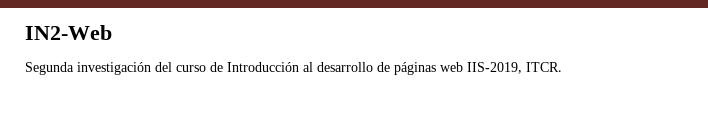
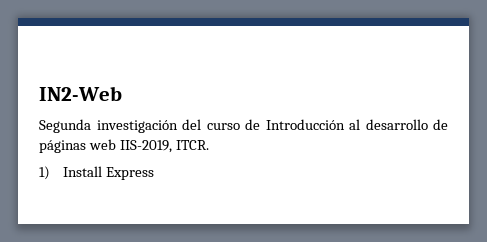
+ 1) Install Express

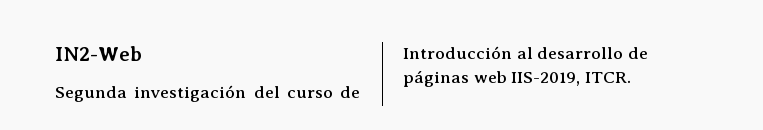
- 1) Install Express

